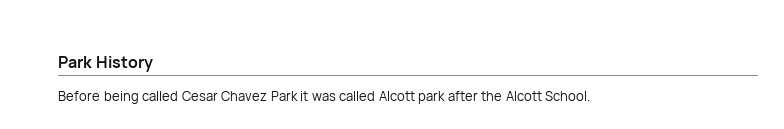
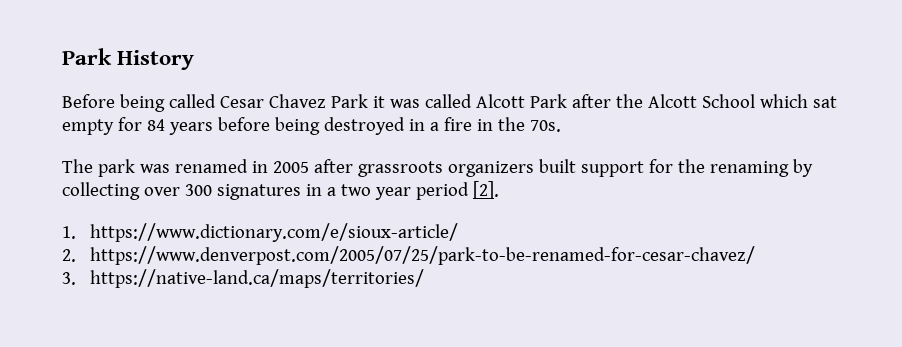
- Before being called Cesar Chavez Park it was called Alcott park after the Alcott School.
+ Before being called Cesar Chavez Park it was called Alcott Park after the Alcott School which sat empty for 84 years before being destroyed in a fire in the 70s.
+ The park was renamed in 2005 after grassroots organizers built support for the renaming by collecting over 300 signatures in a two year period [2].
+ 1. https://www.dictionary.com/e/sioux-article/
+ 2. https://www.denverpost.com/2005/07/25/park-to-be-renamed-for-cesar-chavez/
+ 3. https://native-land.ca/maps/territories/

